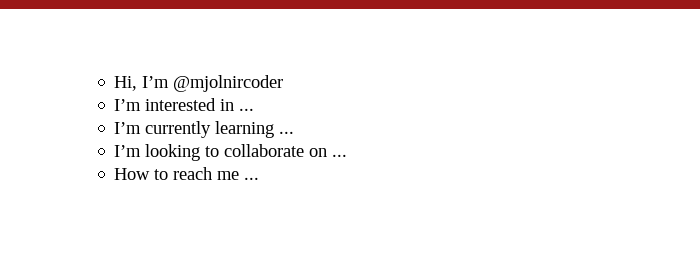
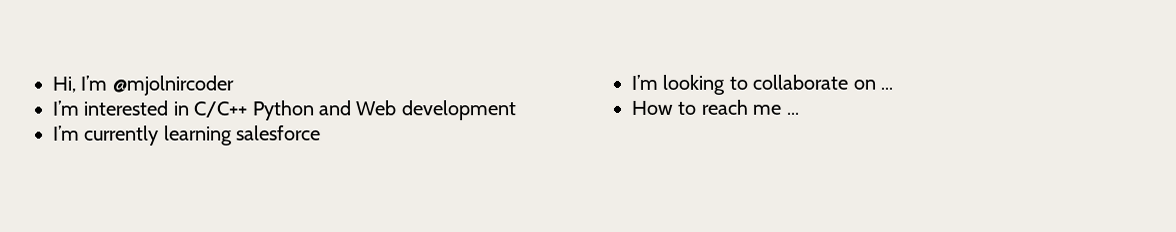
- I’m interested in ...
+ I’m interested in C/C++ Python and Web development
- I’m currently learning ...
+ I’m currently learning salesforce

